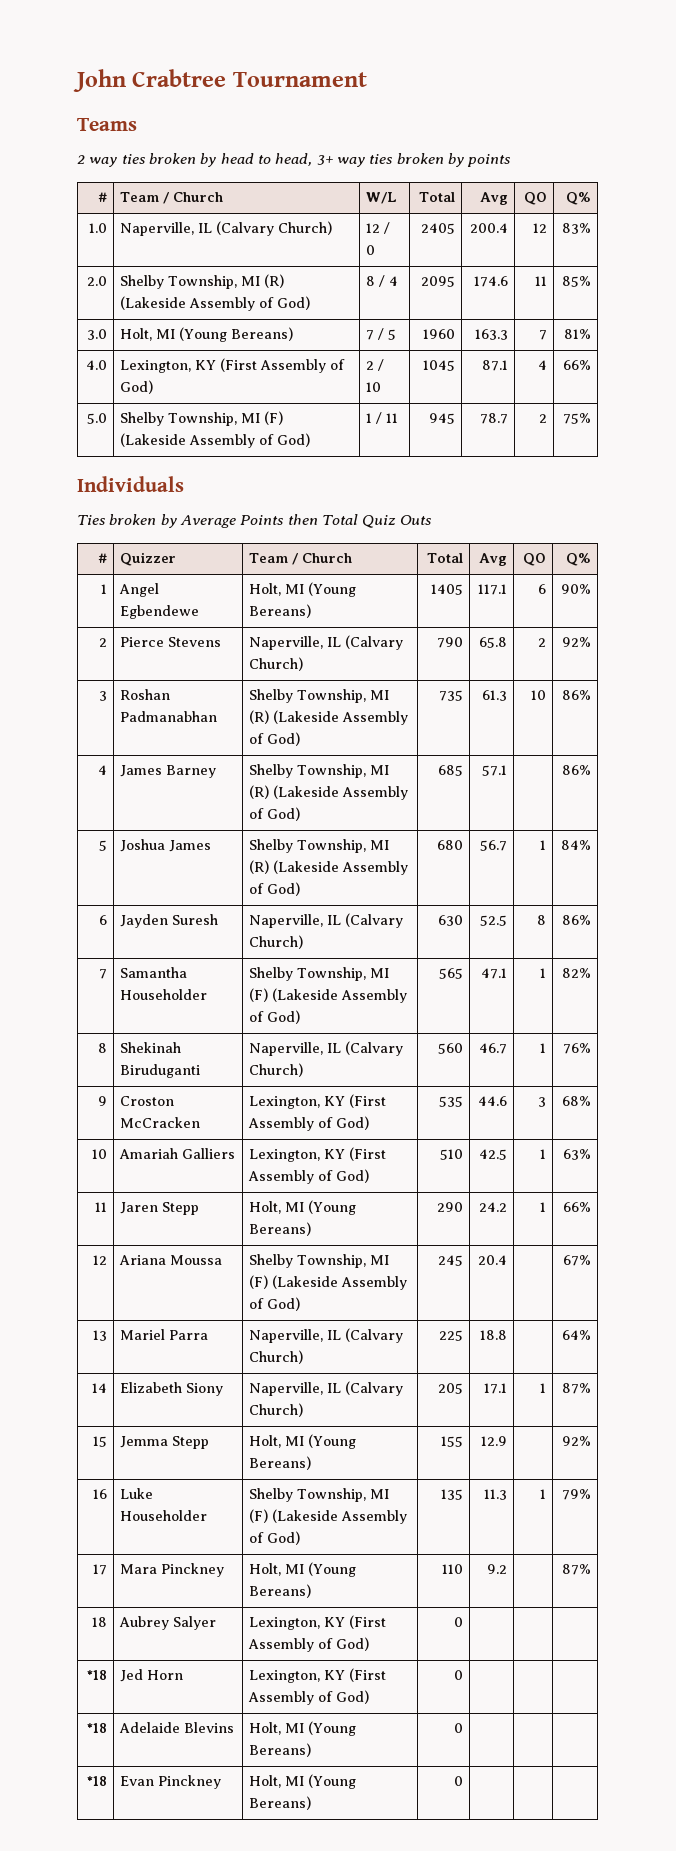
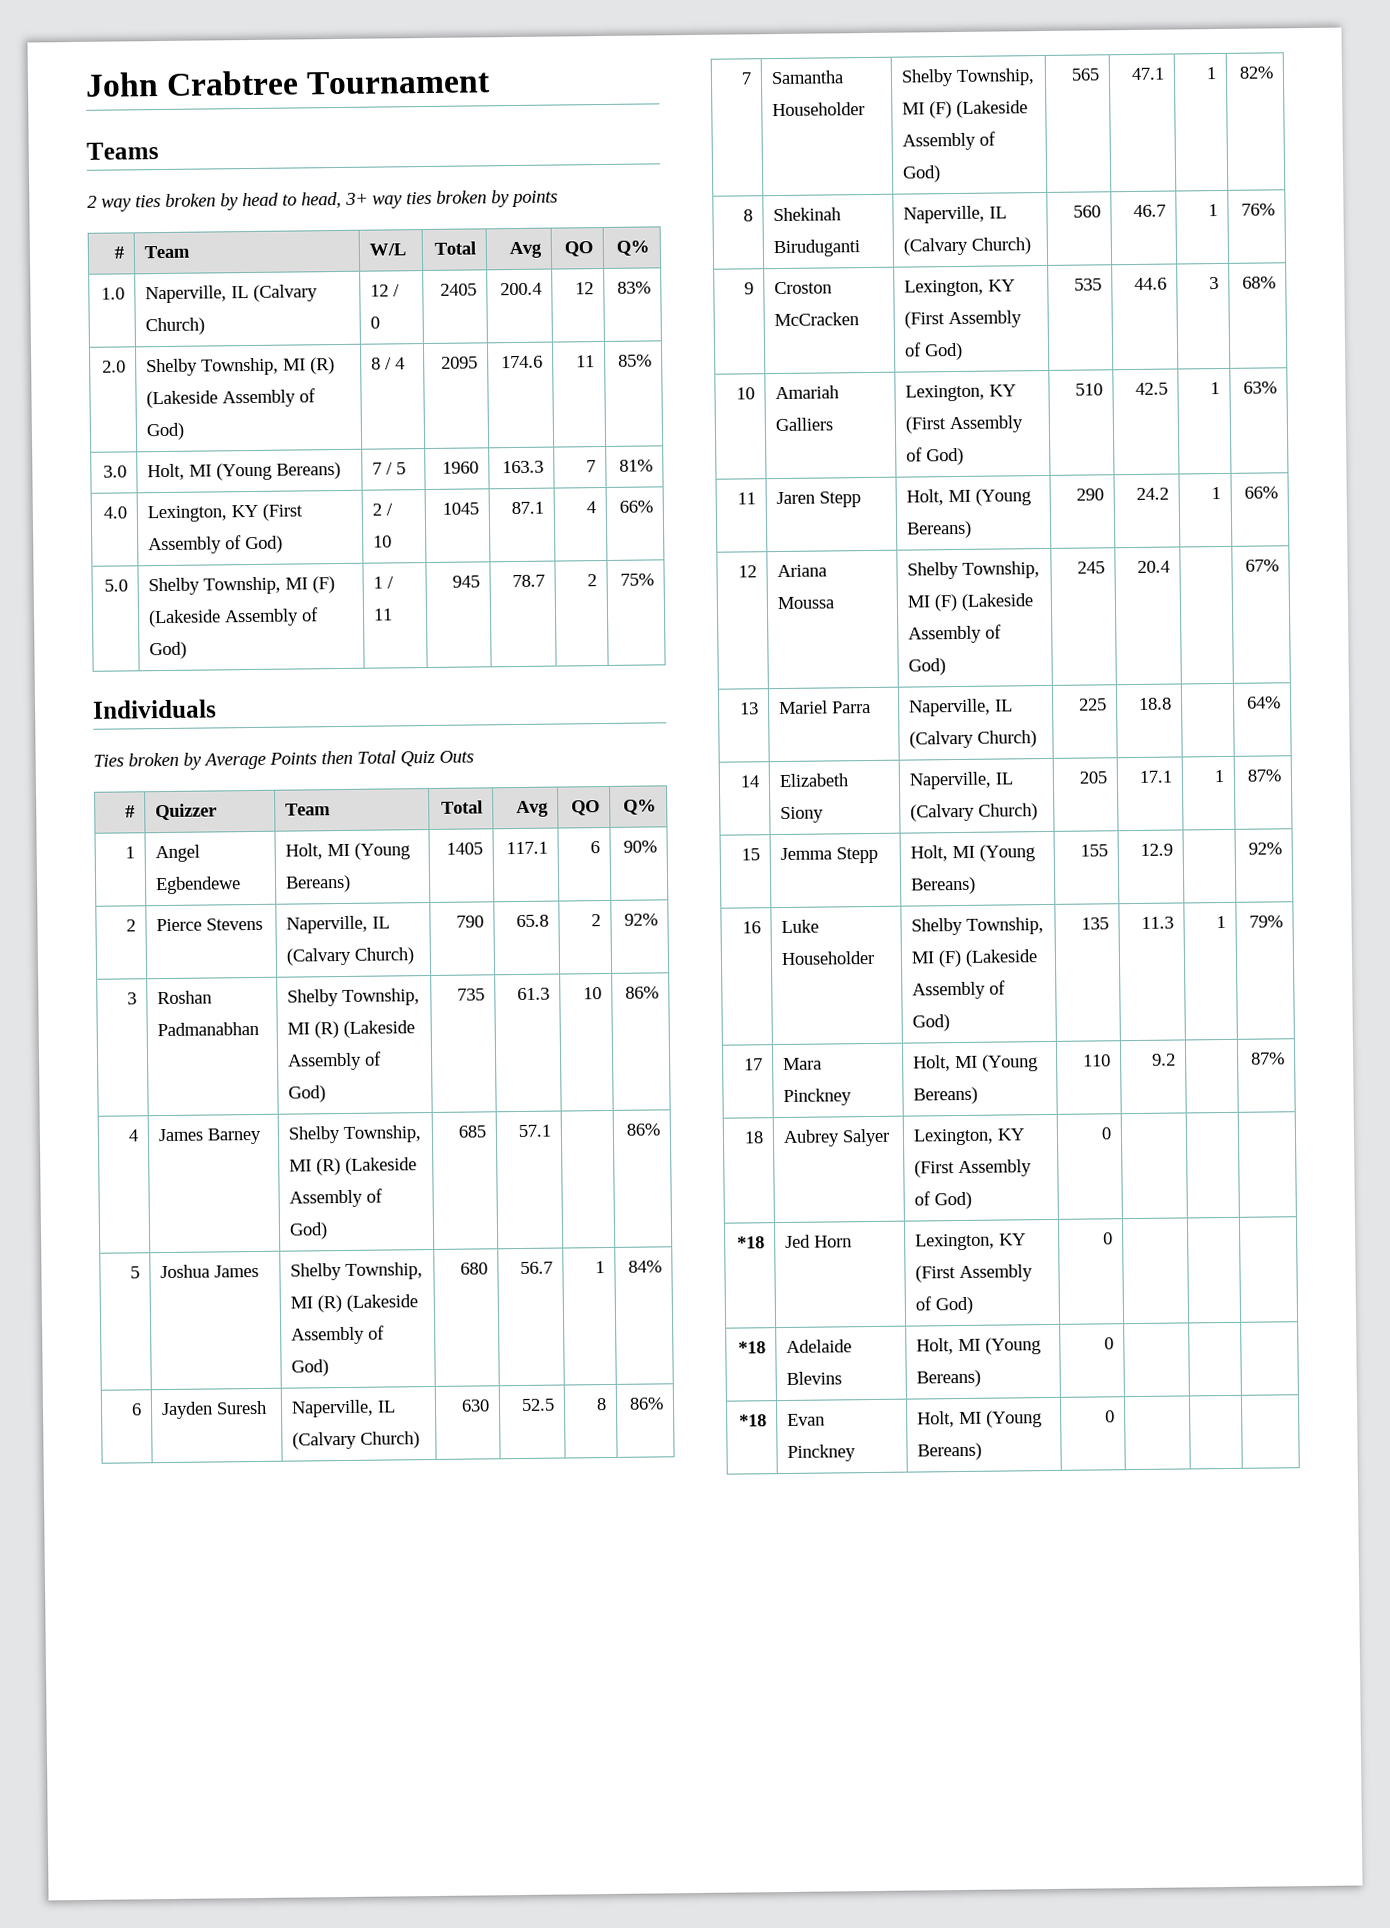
- # | Team / Church | W/L | Total | Avg | QO | Q%
+ # | Team | W/L | Total | Avg | QO | Q%
- # | Quizzer | Team / Church | Total | Avg | QO | Q%
+ # | Quizzer | Team | Total | Avg | QO | Q%

